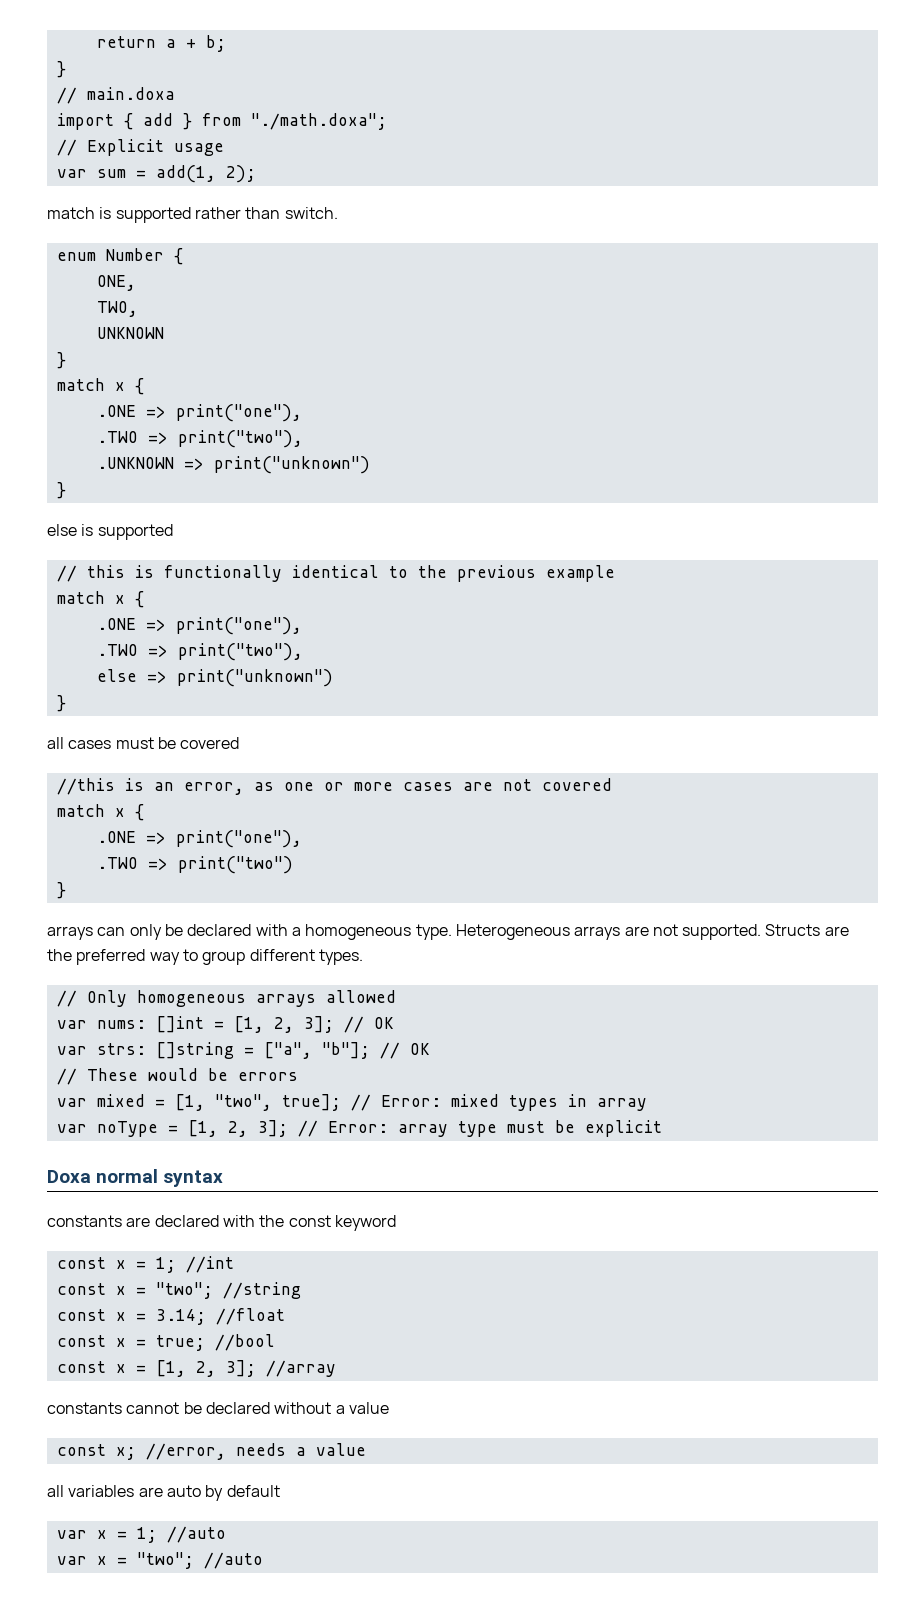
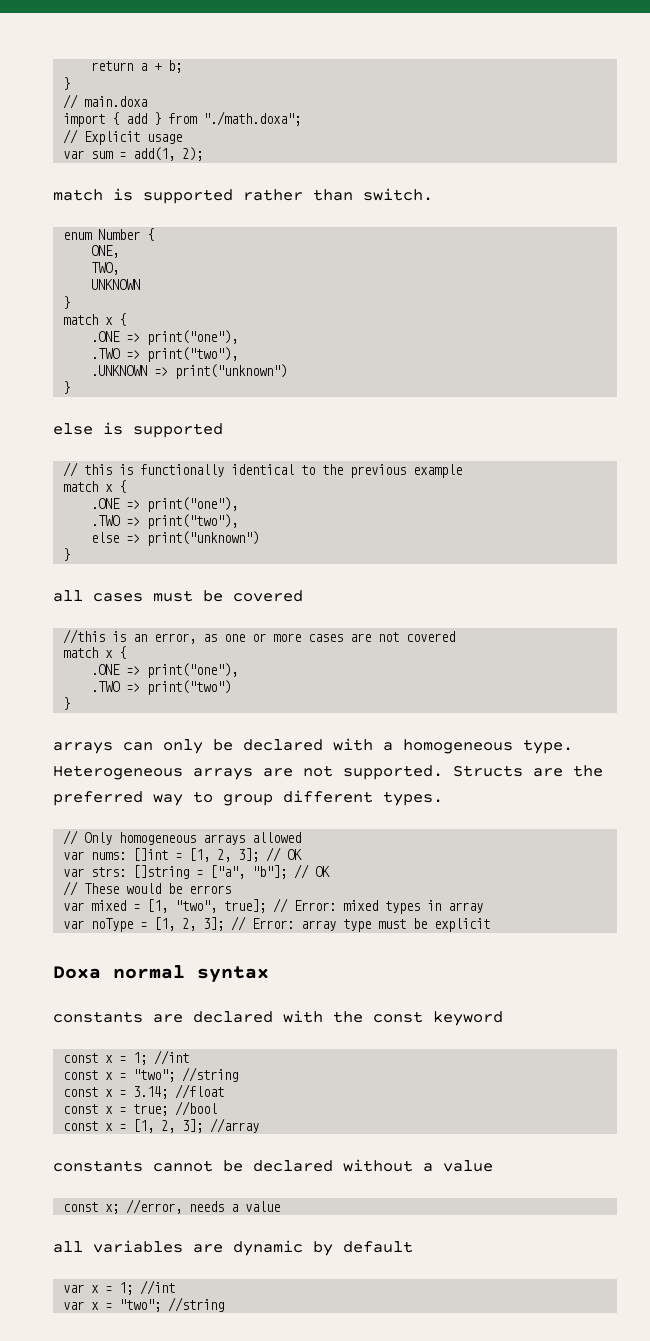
- all variables are auto by default
+ all variables are dynamic by default
- var x = 1; //auto
+ var x = 1; //int
- var x = "two"; //auto
+ var x = "two"; //string

